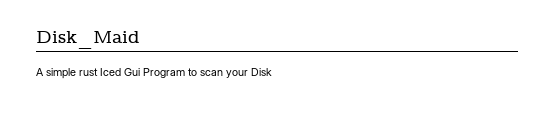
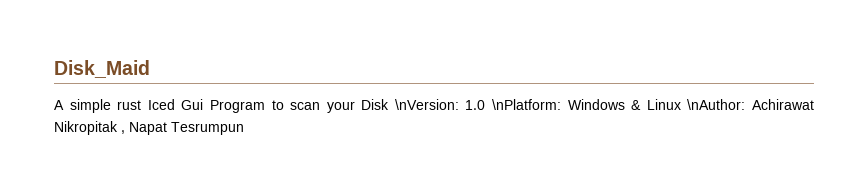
- A simple rust Iced Gui Program to scan your Disk
+ A simple rust Iced Gui Program to scan your Disk \nVersion: 1.0 \nPlatform: Windows & Linux \nAuthor: Achirawat Nikropitak , Napat Tesrumpun

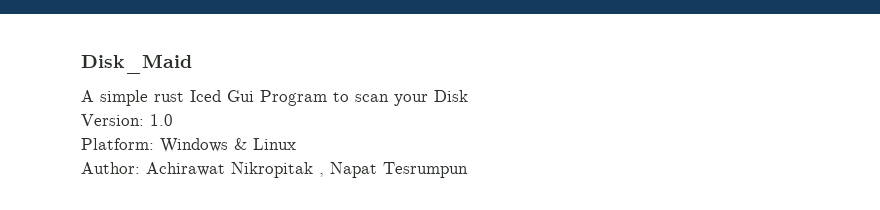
- A simple rust Iced Gui Program to scan your Disk \nVersion: 1.0 \nPlatform: Windows & Linux \nAuthor: Achirawat Nikropitak , Napat Tesrumpun
+ A simple rust Iced Gui Program to scan your Disk
+ Version: 1.0
+ Platform: Windows & Linux
+ Author: Achirawat Nikropitak , Napat Tesrumpun

